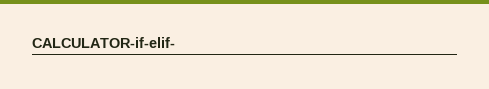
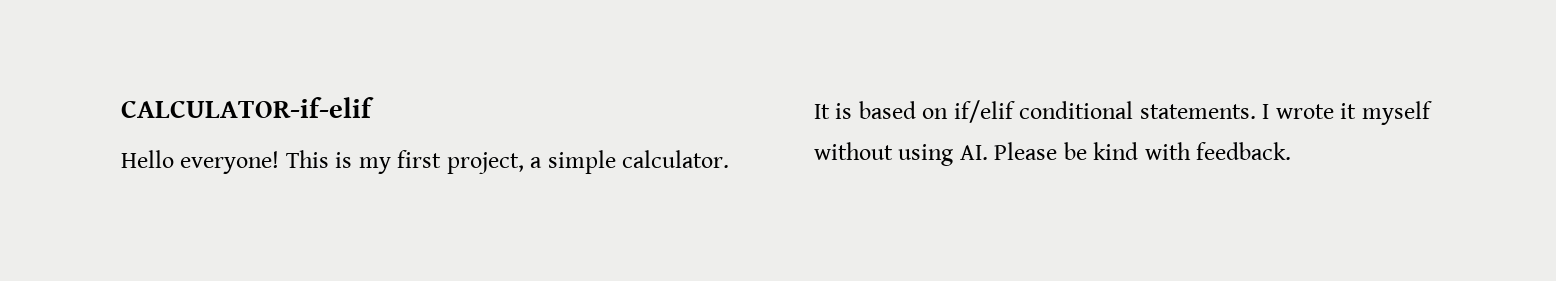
- CALCULATOR-if-elif-
+ CALCULATOR-if-elif
+ Hello everyone! This is my first project, a simple calculator. It is based on if/elif conditional statements. I wrote it myself without using AI. Please be kind with feedback.

